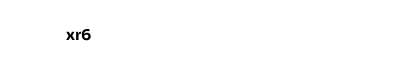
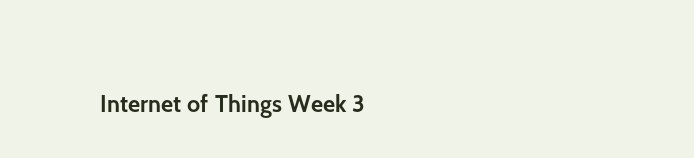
- xr6
+ Internet of Things Week 3

